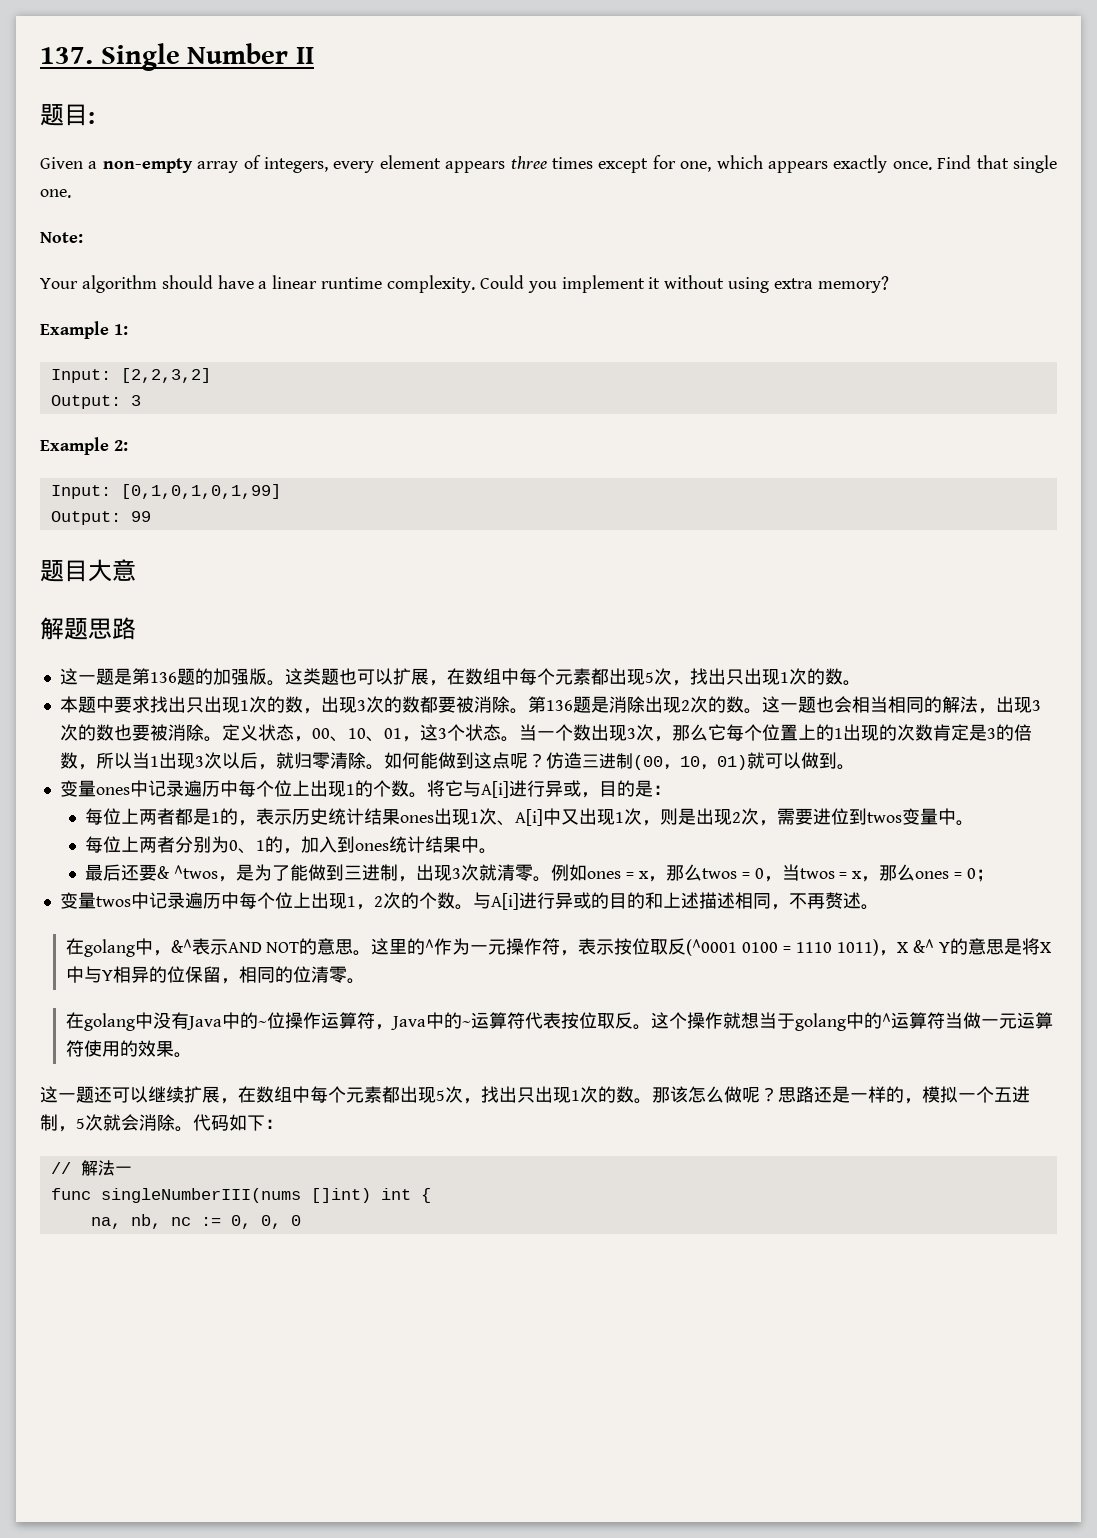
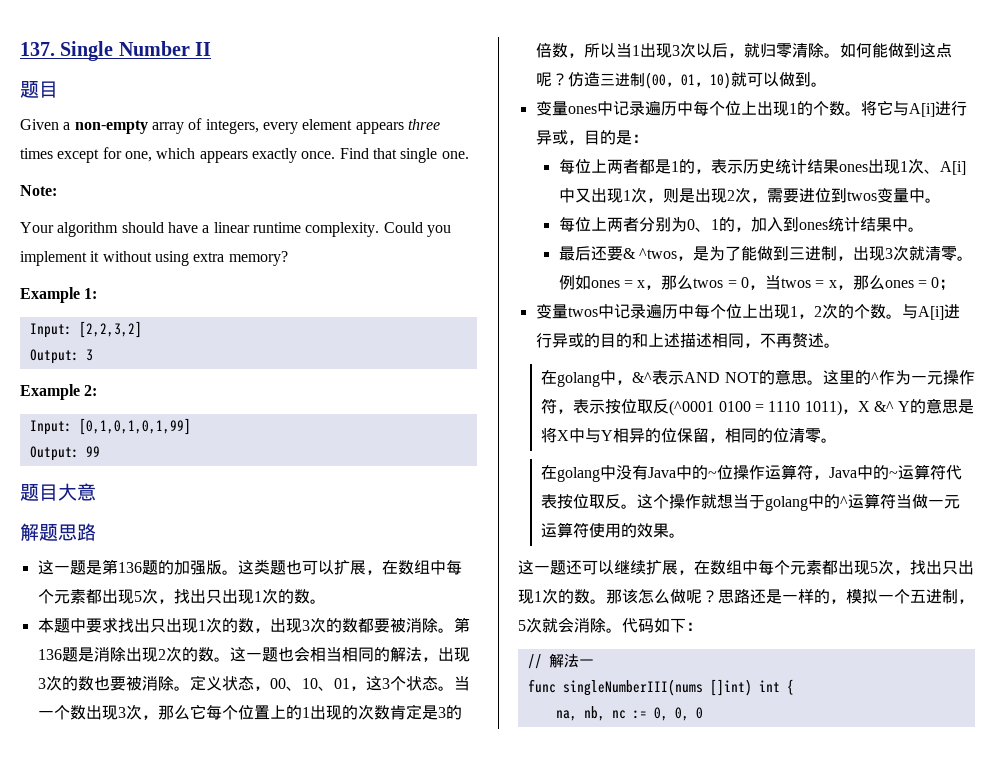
  137. Single Number II
- 题目:
+ 题目
- 仿造三进制(00，10，01)就可以做到。
+ 仿造三进制(00，01，10)就可以做到。

